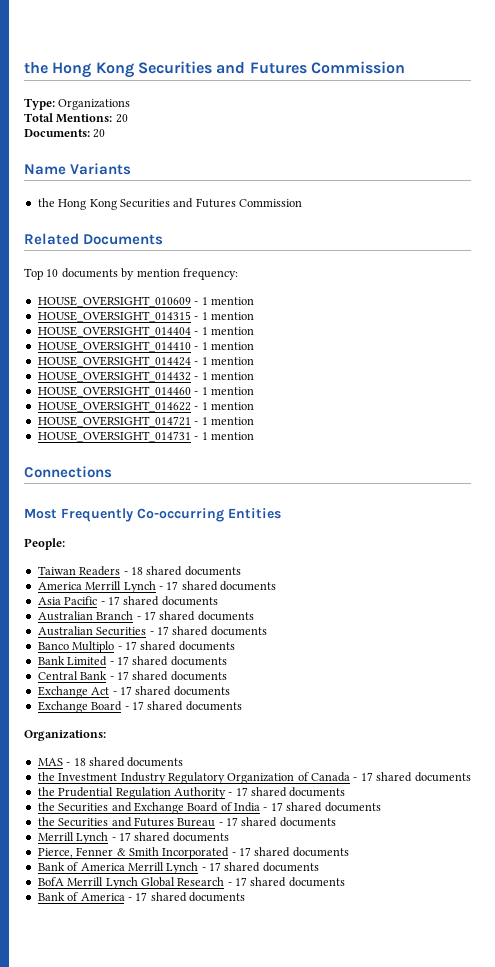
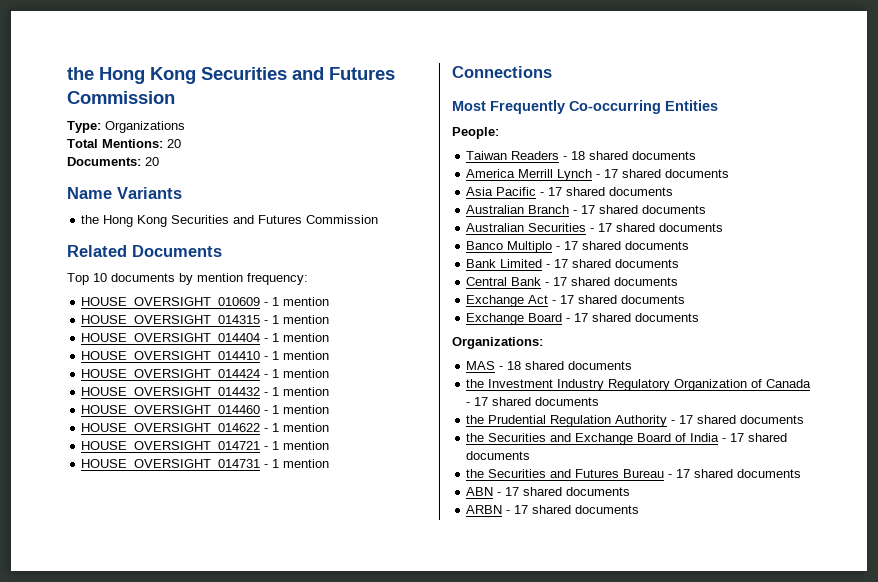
  the Securities and Futures Bureau - 17 shared documents
- Merrill Lynch - 17 shared documents
- Pierce, Fenner & Smith Incorporated - 17 shared documents
- Bank of America Merrill Lynch - 17 shared documents
- BofA Merrill Lynch Global Research - 17 shared documents
- Bank of America - 17 shared documents
+ ABN - 17 shared documents
+ ARBN - 17 shared documents

